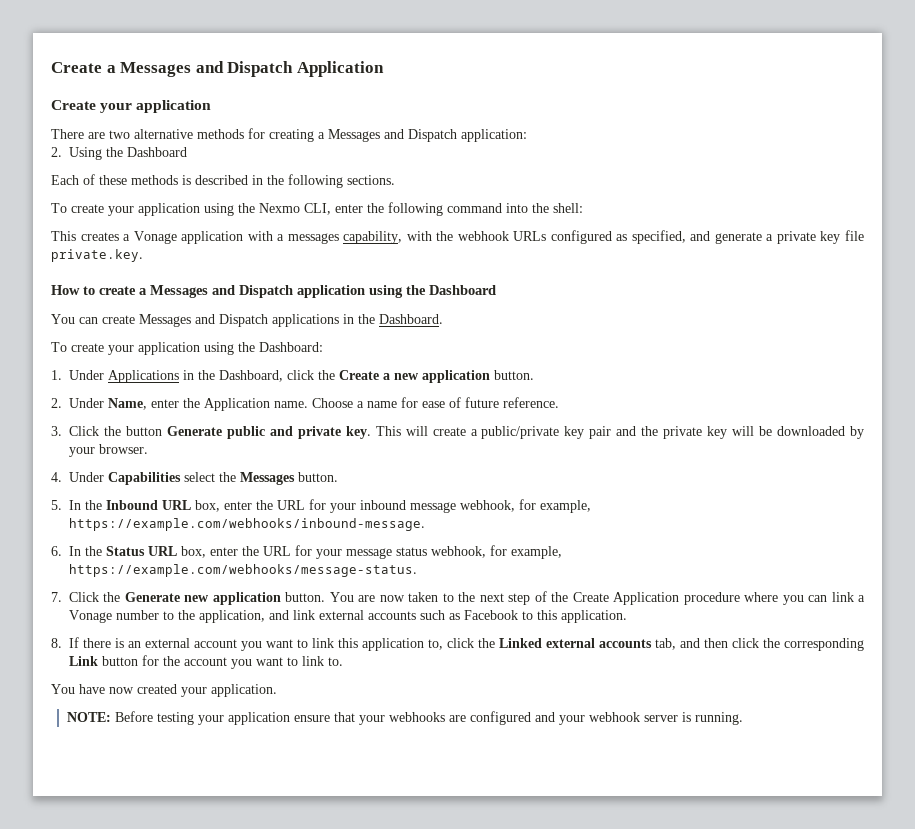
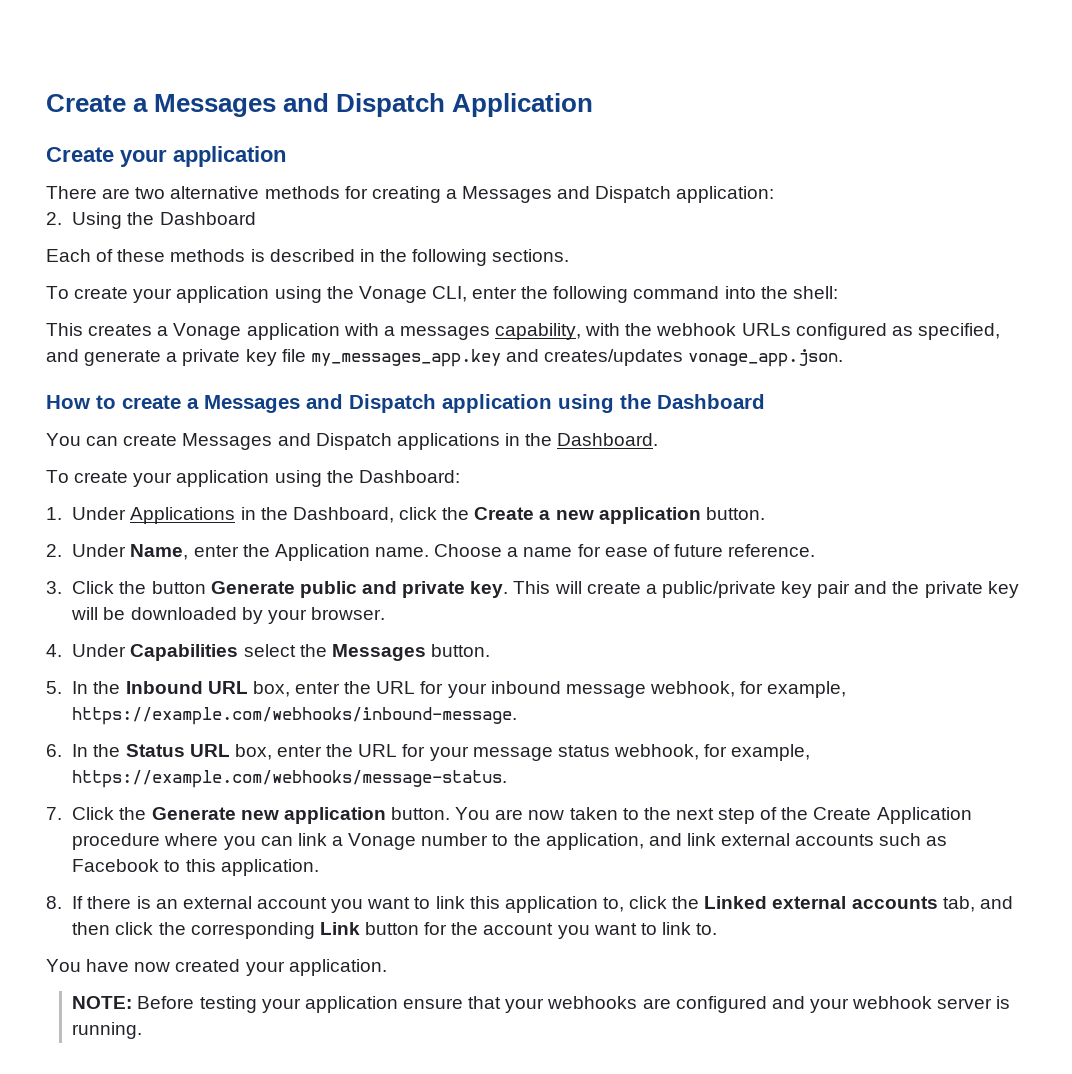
- To create your application using the Nexmo CLI, enter the following command into the shell:
+ To create your application using the Vonage CLI, enter the following command into the shell:
- This creates a Vonage application with a messages capability, with the webhook URLs configured as specified, and generate a private key file private.key.
+ This creates a Vonage application with a messages capability, with the webhook URLs configured as specified, and generate a private key file my_messages_app.key and creates/updates vonage_app.json.

